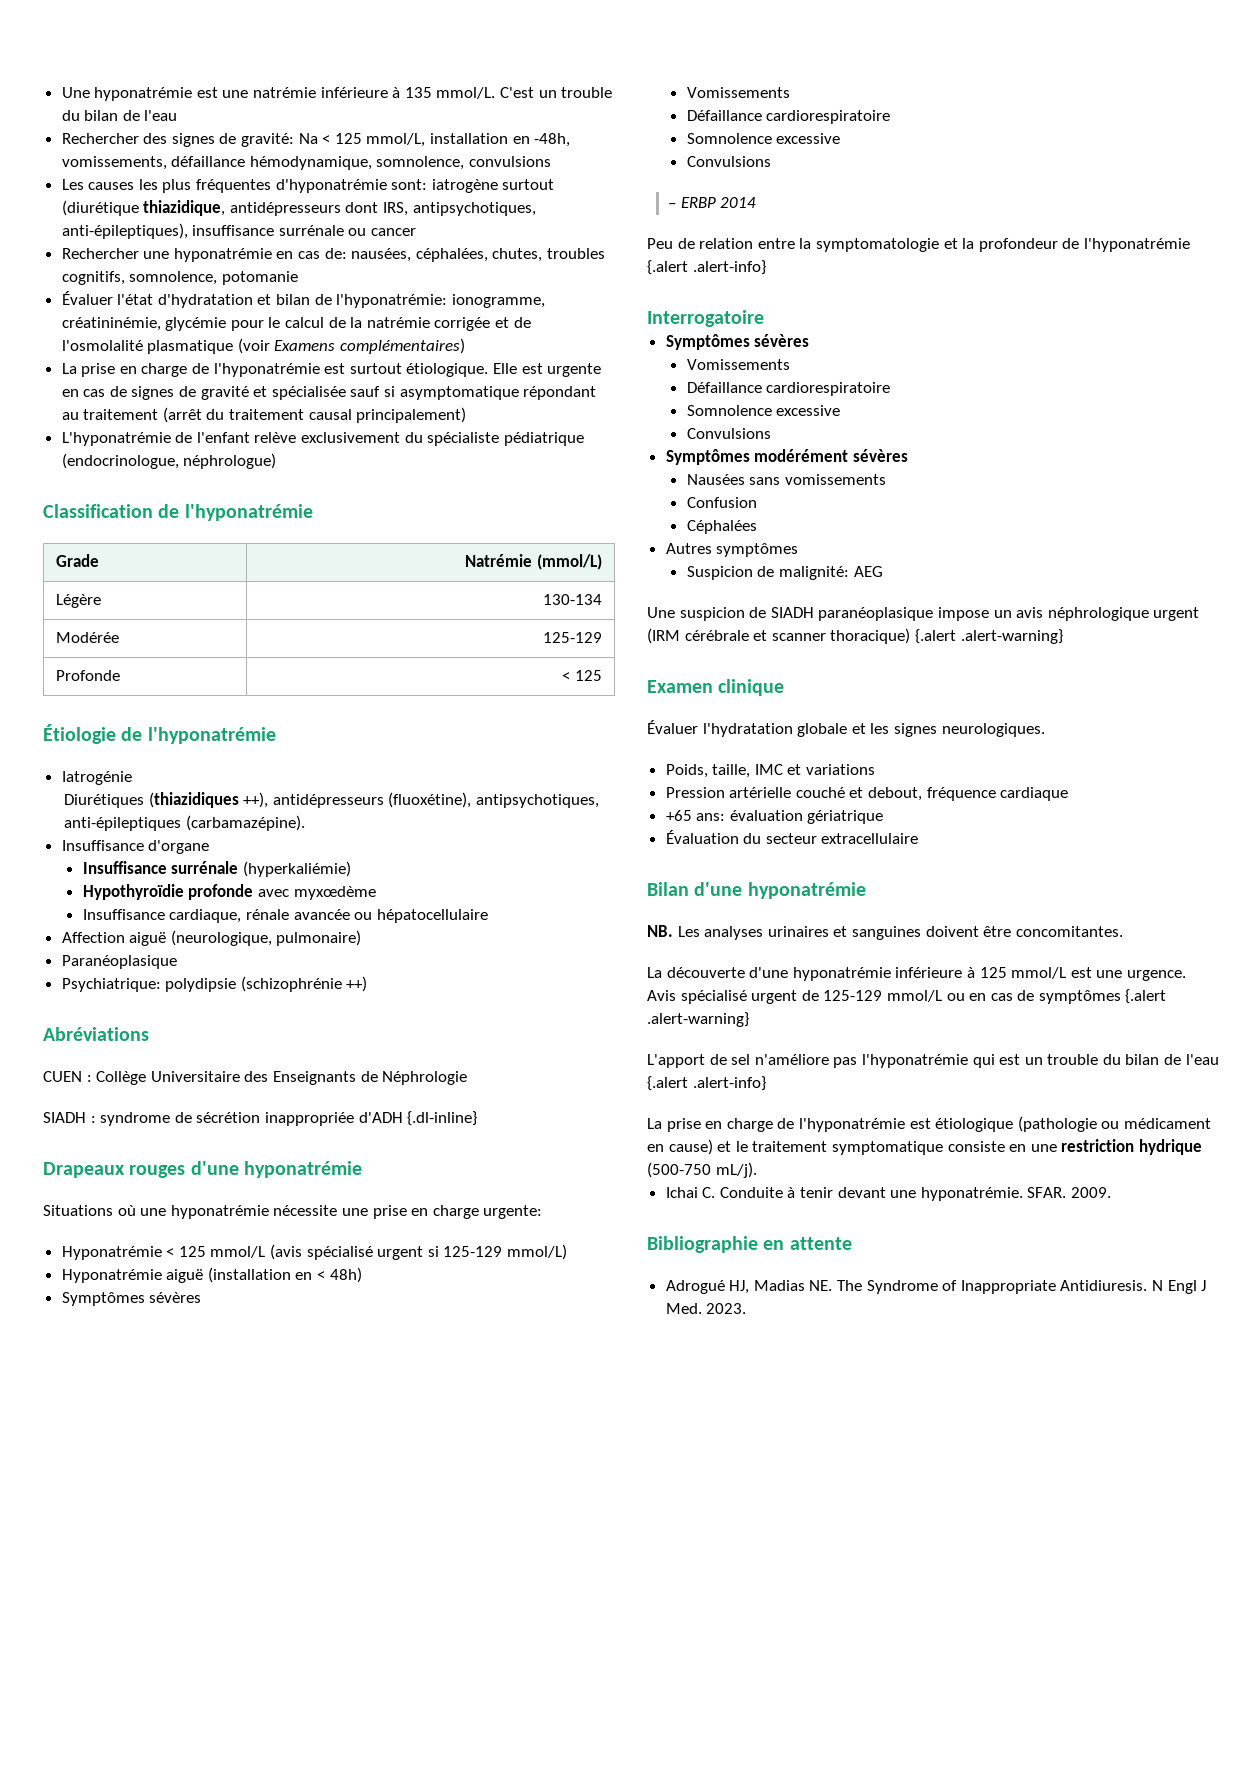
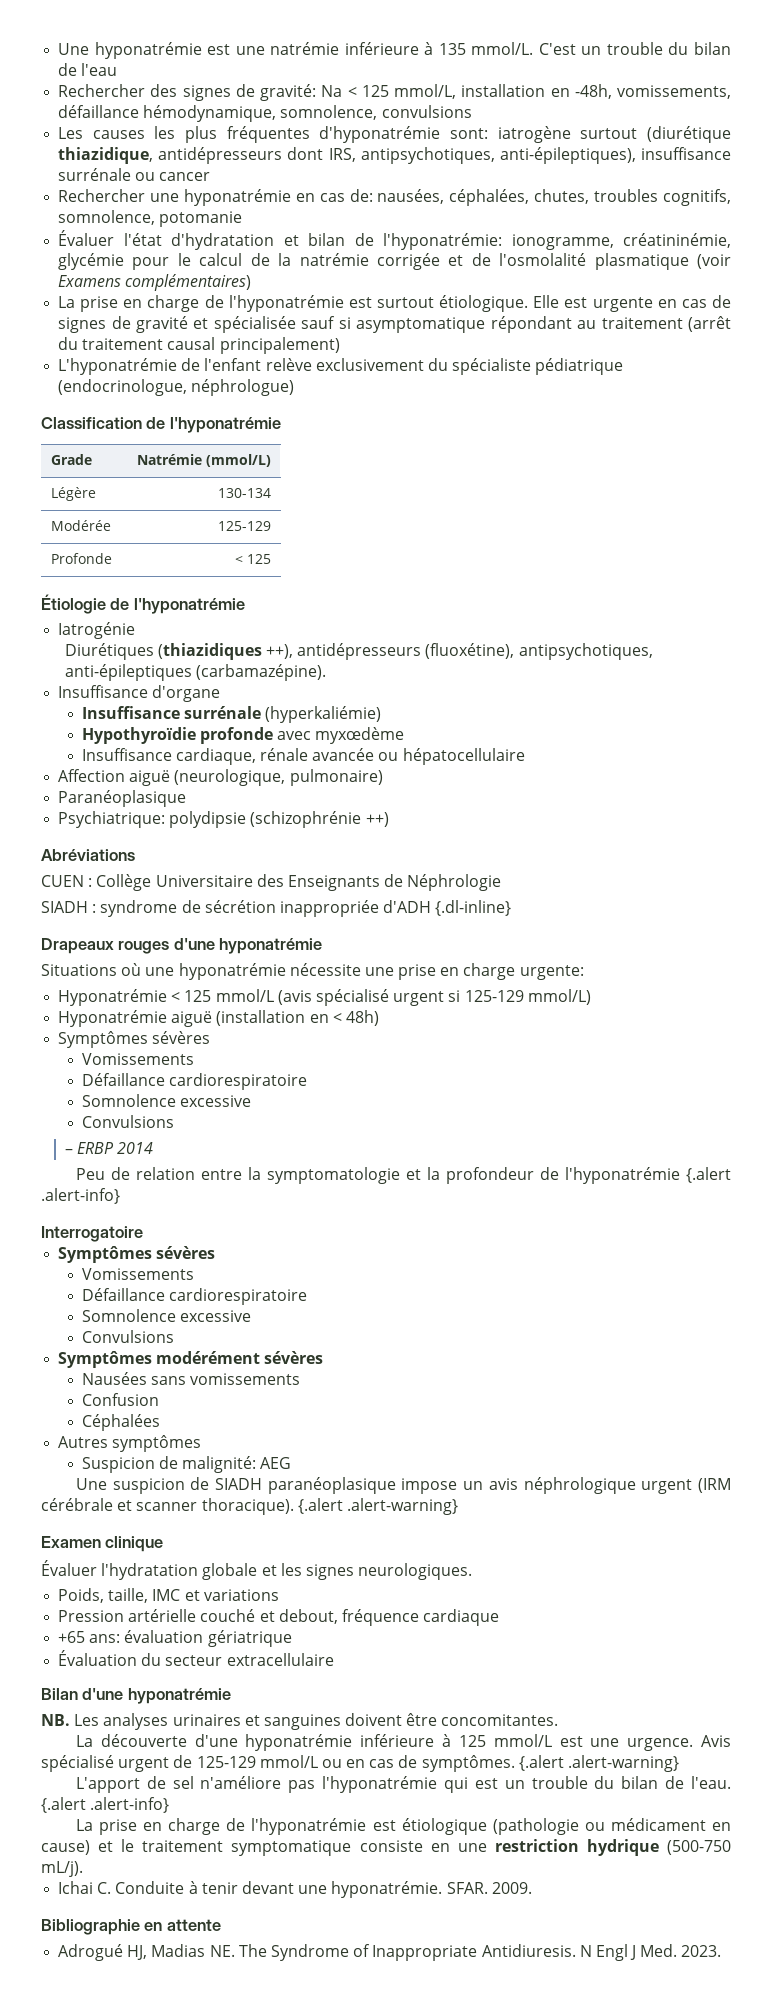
- Une suspicion de SIADH paranéoplasique impose un avis néphrologique urgent (IRM cérébrale et scanner thoracique) {.alert .alert-warning}
+ Une suspicion de SIADH paranéoplasique impose un avis néphrologique urgent (IRM cérébrale et scanner thoracique). {.alert .alert-warning}
- Avis spécialisé urgent de 125-129 mmol/L ou en cas de symptômes {.alert .alert-warning}
+ Avis spécialisé urgent de 125-129 mmol/L ou en cas de symptômes. {.alert .alert-warning}
- L'apport de sel n'améliore pas l'hyponatrémie qui est un trouble du bilan de l'eau {.alert .alert-info}
+ L'apport de sel n'améliore pas l'hyponatrémie qui est un trouble du bilan de l'eau. {.alert .alert-info}

